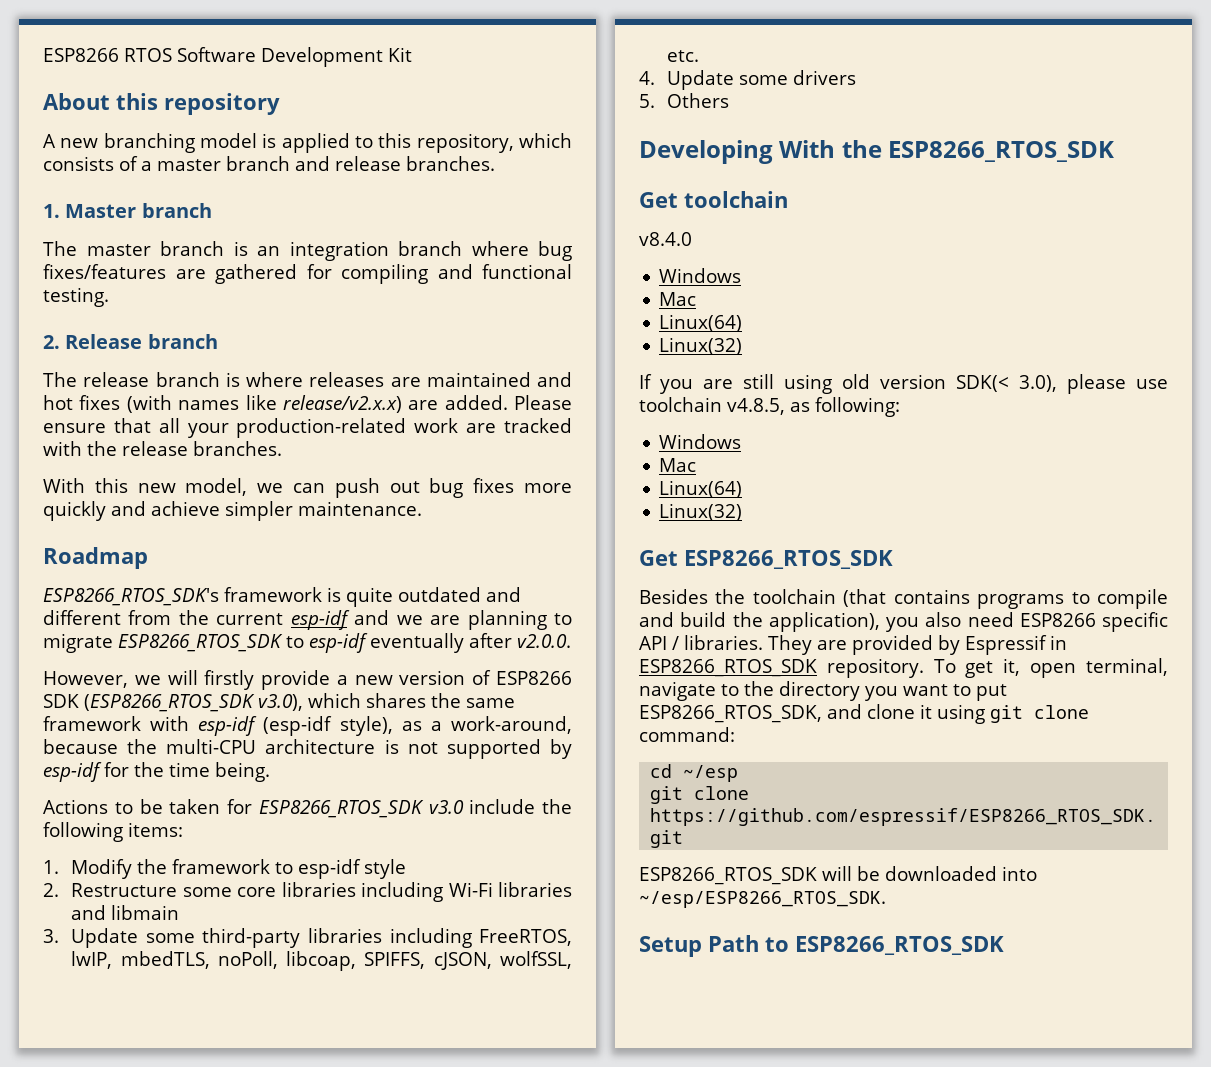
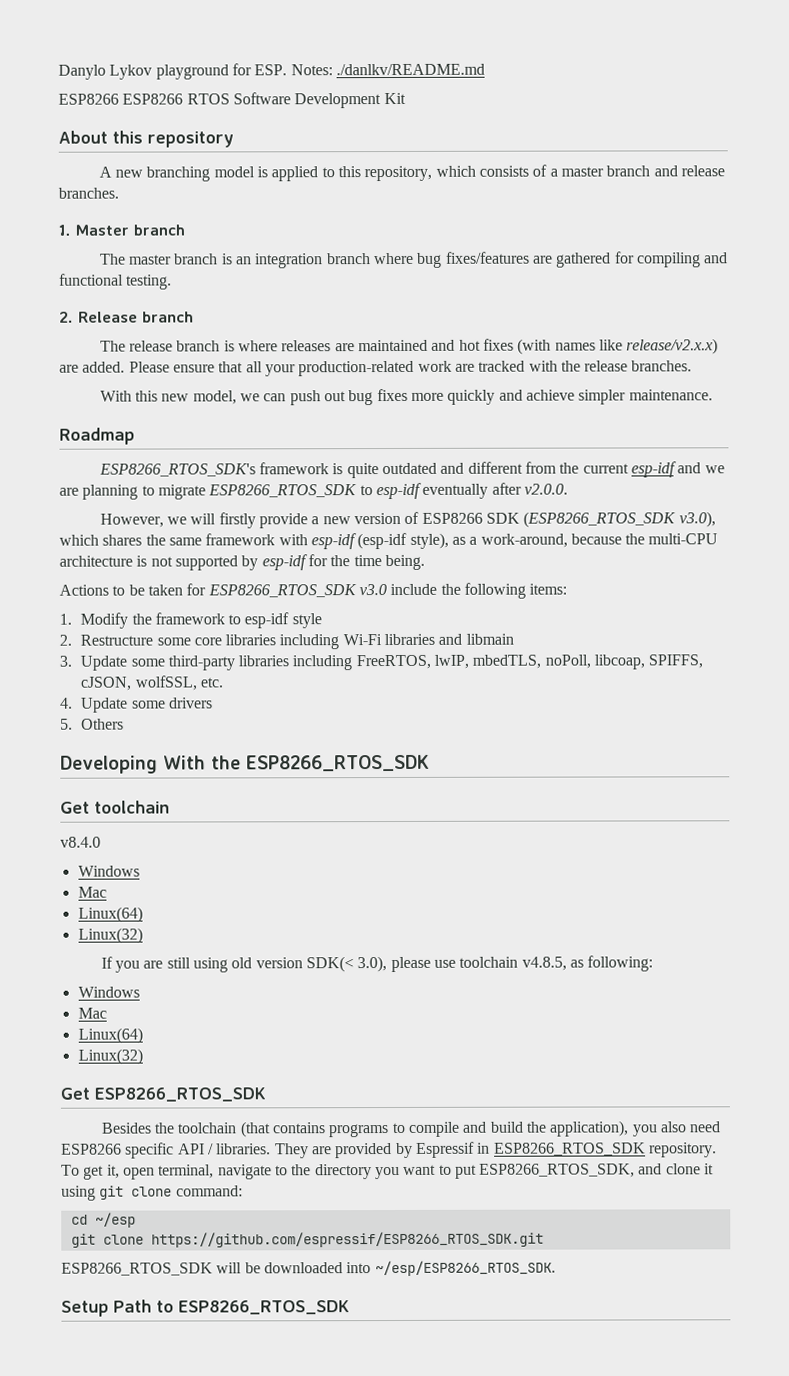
- ESP8266 RTOS Software Development Kit
+ Danylo Lykov playground for ESP. Notes: ./danlkv/README.md
+ ESP8266 ESP8266 RTOS Software Development Kit

